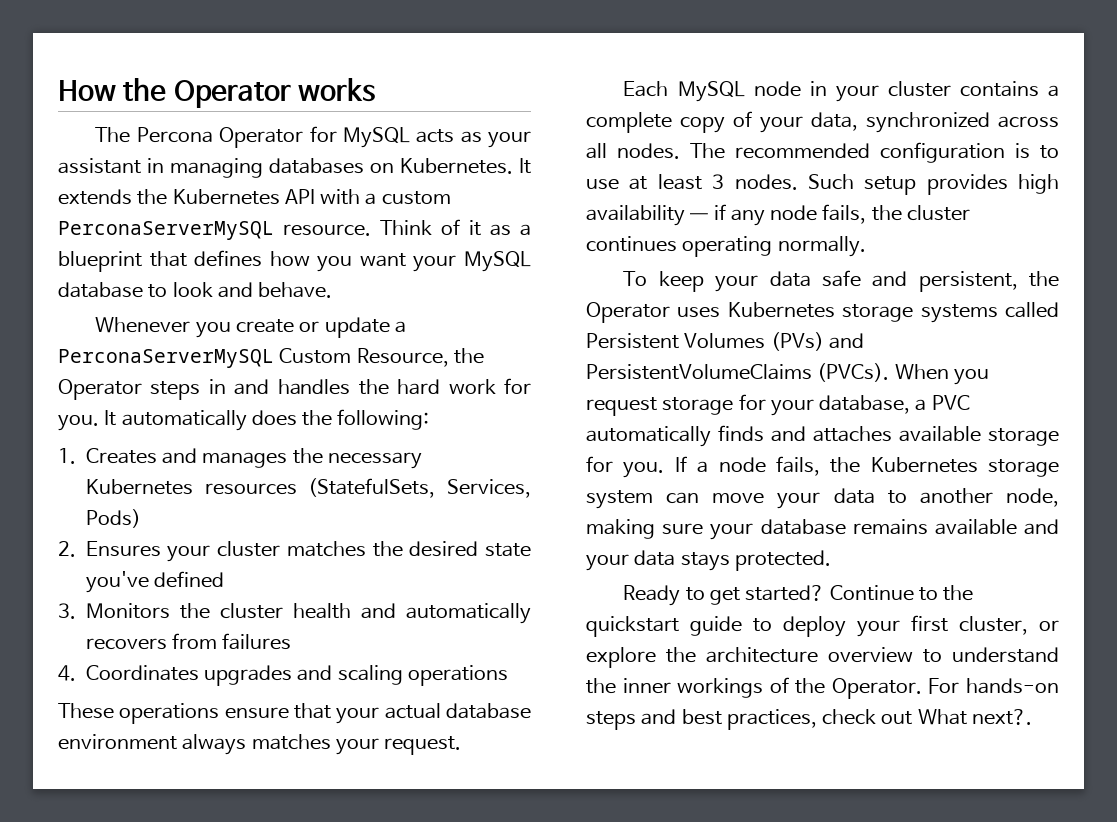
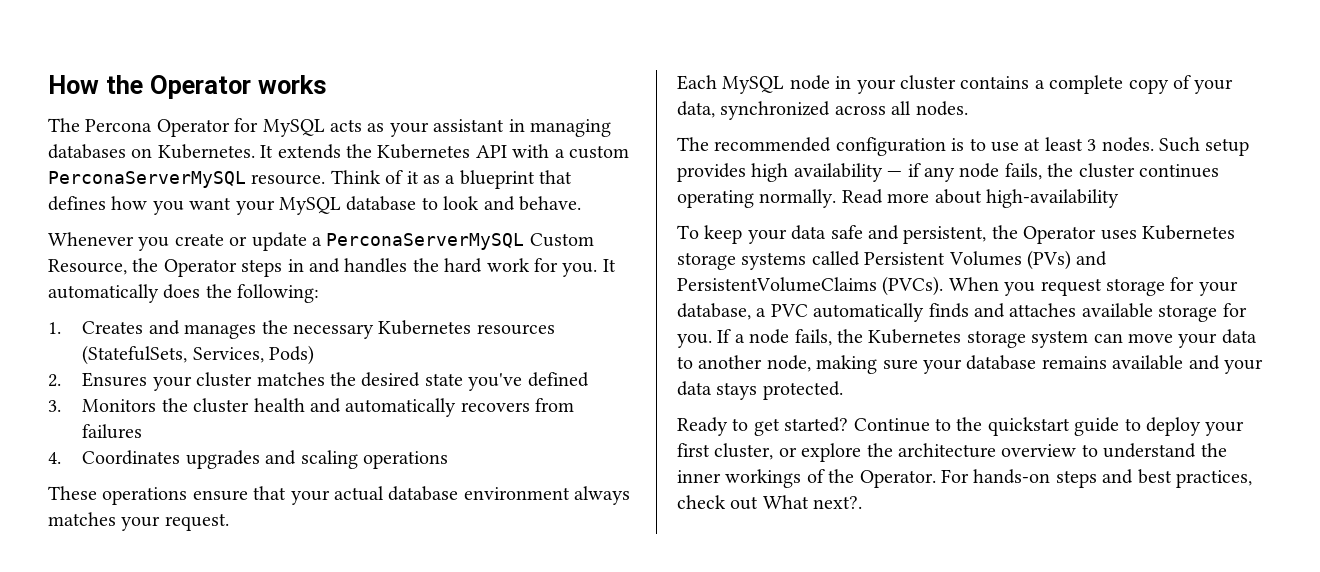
- Each MySQL node in your cluster contains a complete copy of your data, synchronized across all nodes. The recommended configuration is to use at least 3 nodes.
+ Each MySQL node in your cluster contains a complete copy of your data, synchronized across all nodes.
+ The recommended configuration is to use at least 3 nodes.
+ Read more about high-availability

